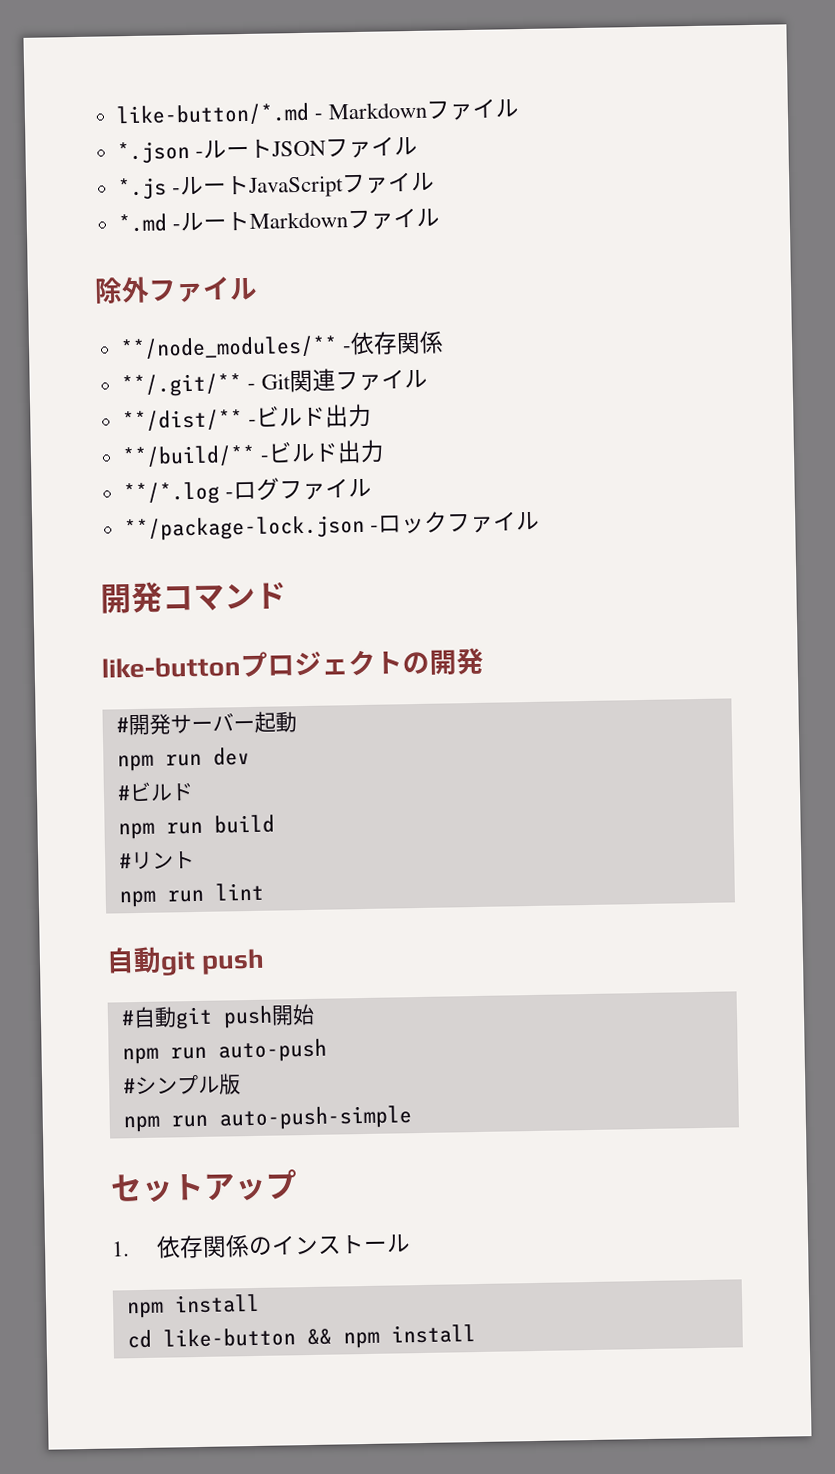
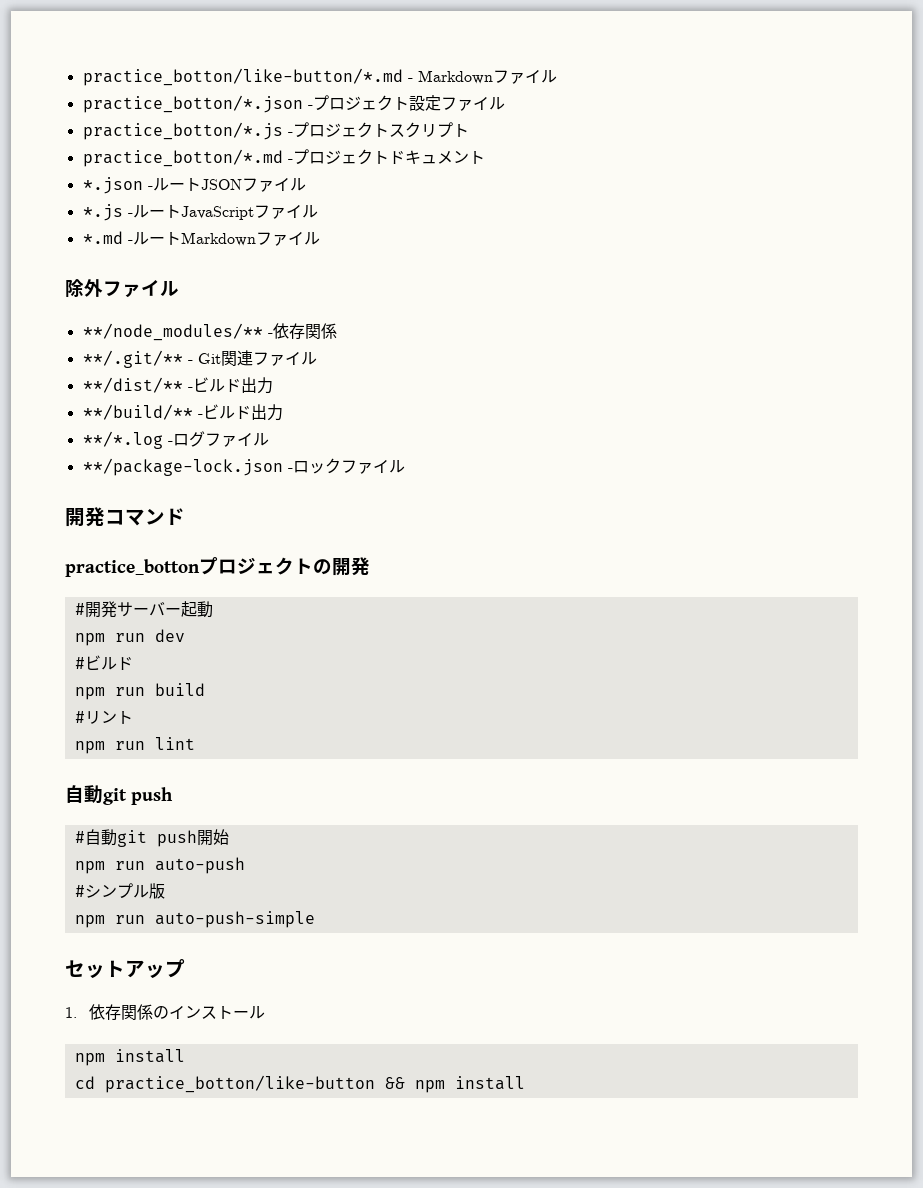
- like-button/*.md - Markdownファイル
+ practice_botton/like-button/*.md - Markdownファイル
+ practice_botton/*.json -プロジェクト設定ファイル
+ practice_botton/*.js -プロジェクトスクリプト
+ practice_botton/*.md -プロジェクトドキュメント
- like-buttonプロジェクトの開発
+ practice_bottonプロジェクトの開発
- cd like-button && npm install
+ cd practice_botton/like-button && npm install

